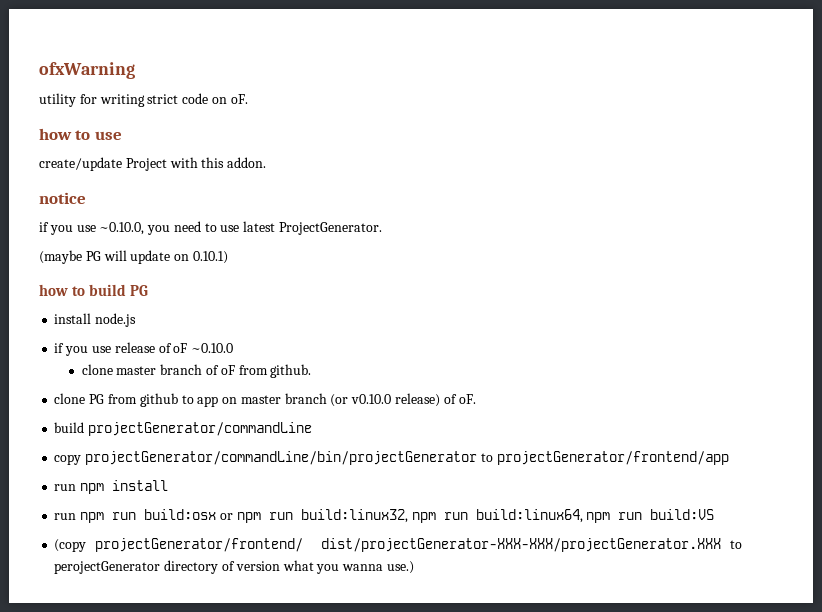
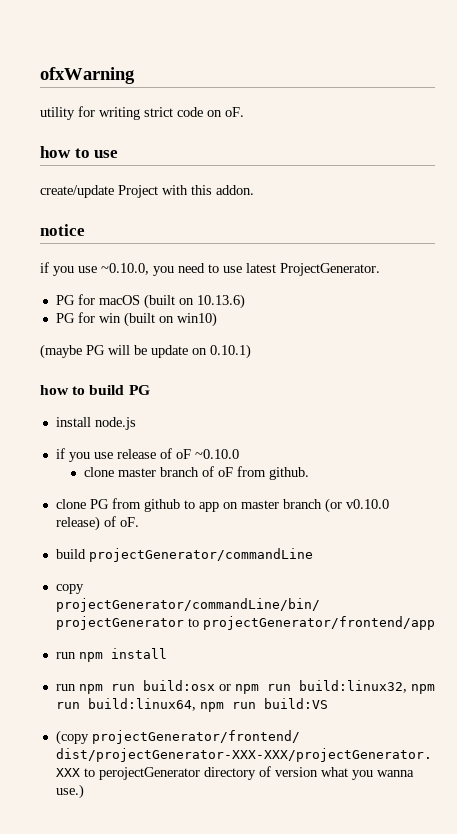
+ PG for macOS (built on 10.13.6)
+ PG for win (built on win10)
- (maybe PG will update on 0.10.1)
+ (maybe PG will be update on 0.10.1)

